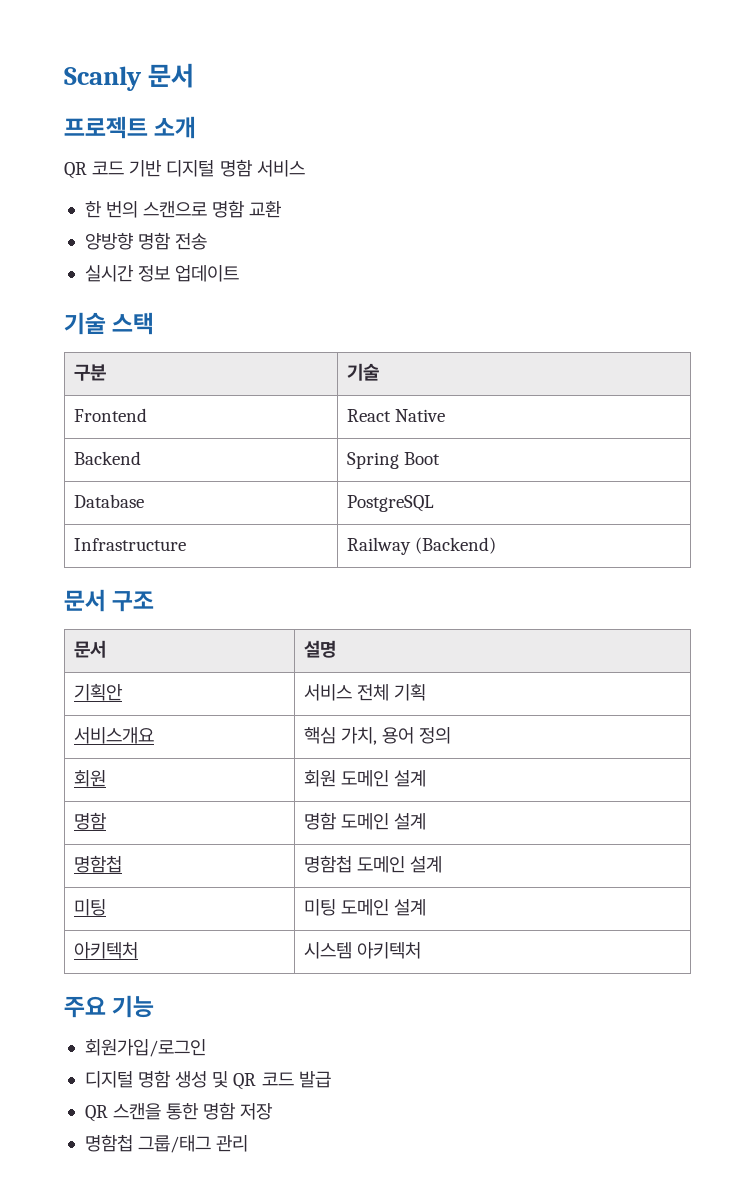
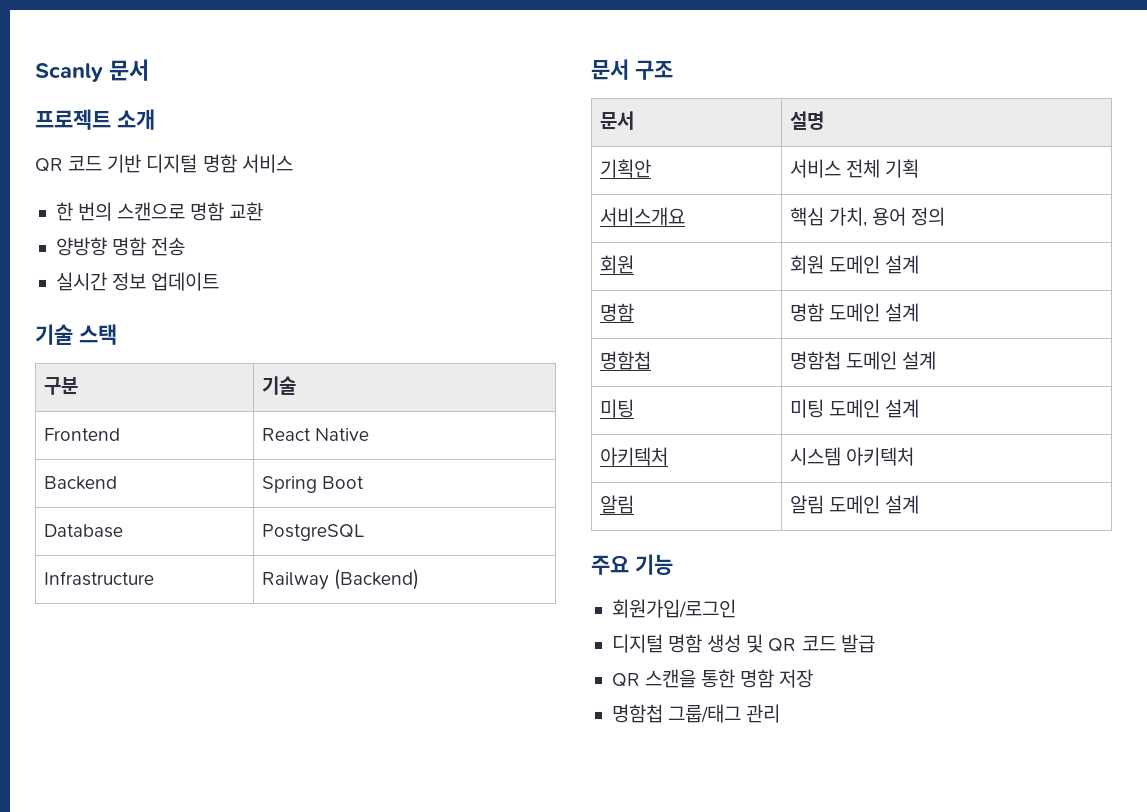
+ 알림 | 알림 도메인 설계

